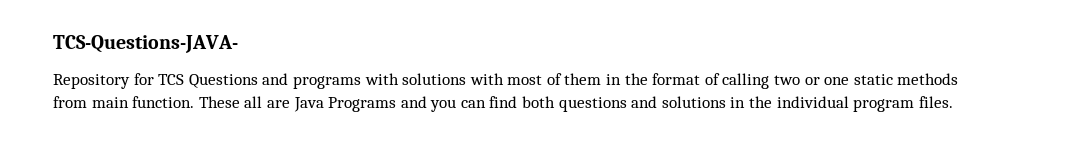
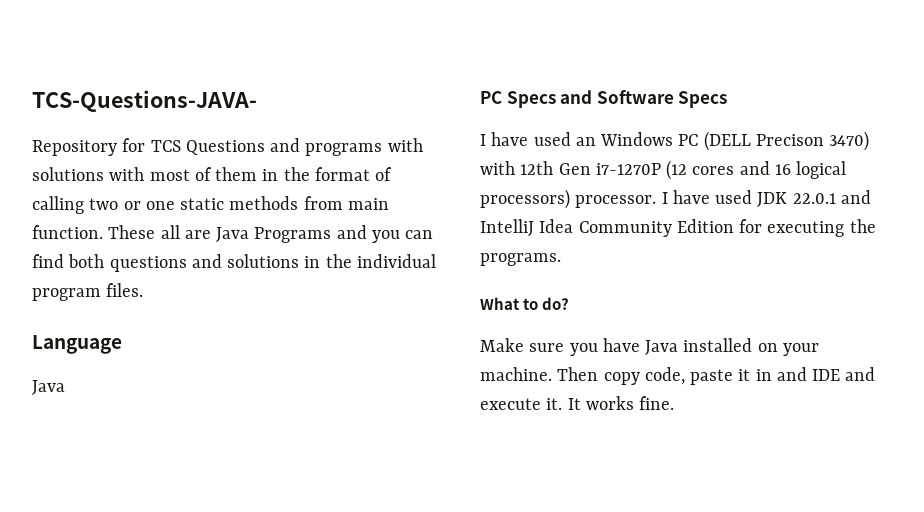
+ Language
+ Java
+ PC Specs and Software Specs
+ I have used an Windows PC (DELL Precison 3470) with 12th Gen i7-1270P (12 cores and 16 logical processors) processor. I have used JDK 22.0.1 and IntelliJ Idea Community Edition for executing the programs.
+ What to do?
+ Make sure you have Java installed on your machine. Then copy code, paste it in and IDE and execute it. It works fine.

